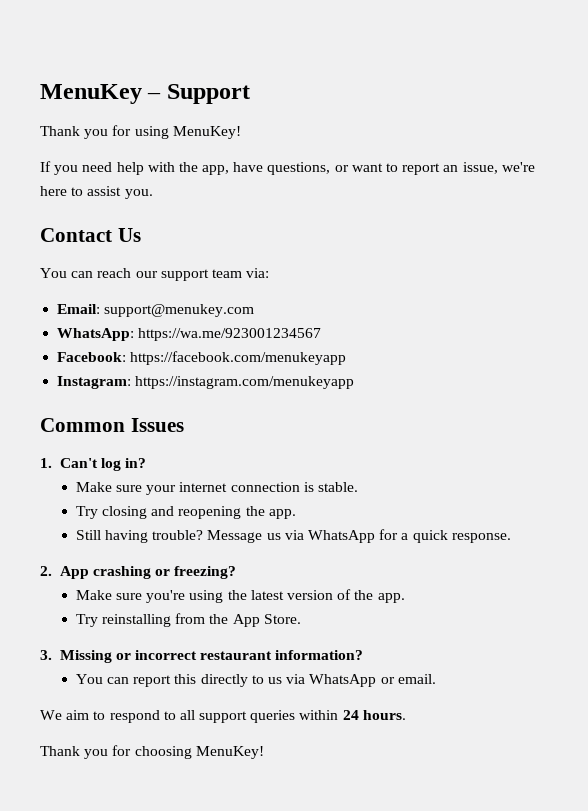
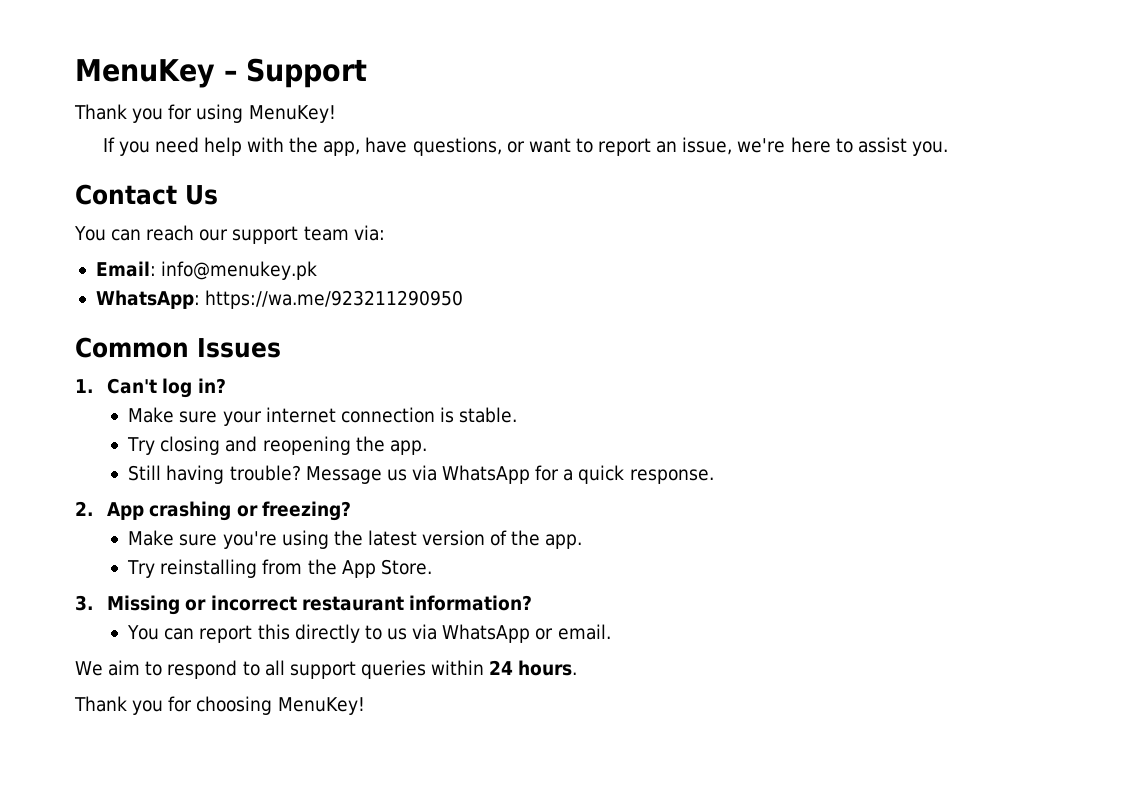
- Email: support@menukey.com
+ Email: info@menukey.pk
- WhatsApp: https://wa.me/923001234567
- Facebook: https://facebook.com/menukeyapp
- Instagram: https://instagram.com/menukeyapp
+ WhatsApp: https://wa.me/923211290950

